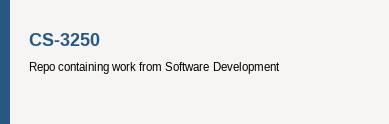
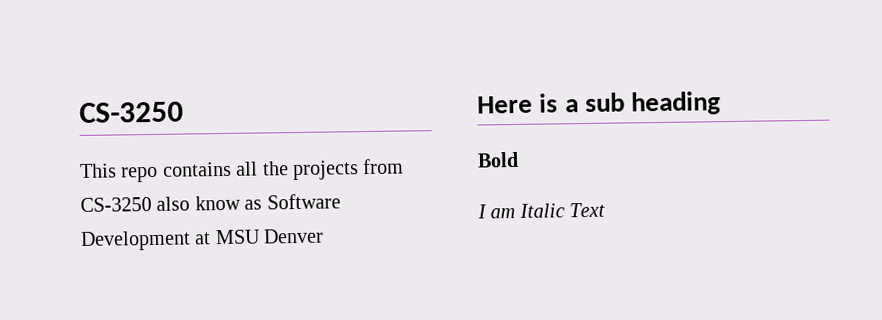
- Repo containing work from Software Development
+ This repo contains all the projects from CS-3250 also know as Software Development at MSU Denver
+ Here is a sub heading
+ Bold
+ I am Italic Text

